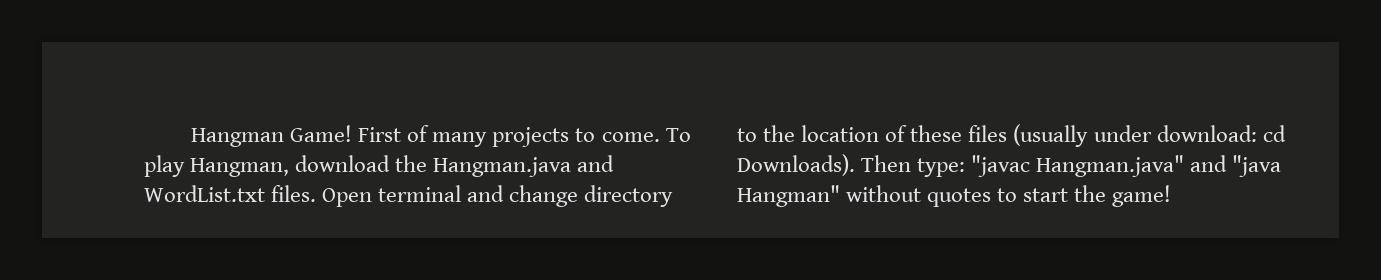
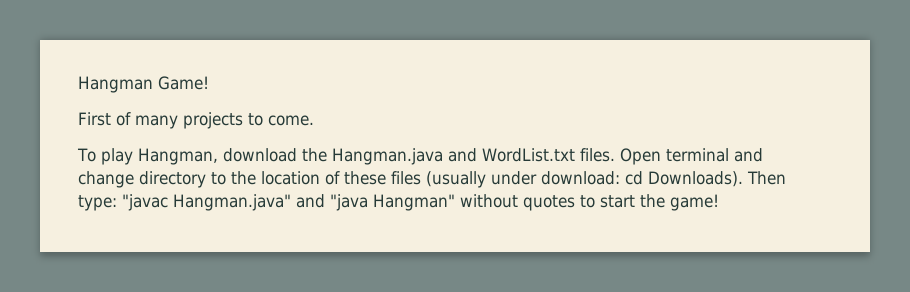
- Hangman Game! First of many projects to come. To play Hangman, download the Hangman.java and WordList.txt files.
+ Hangman Game!
+ First of many projects to come.
+ To play Hangman, download the Hangman.java and WordList.txt files.

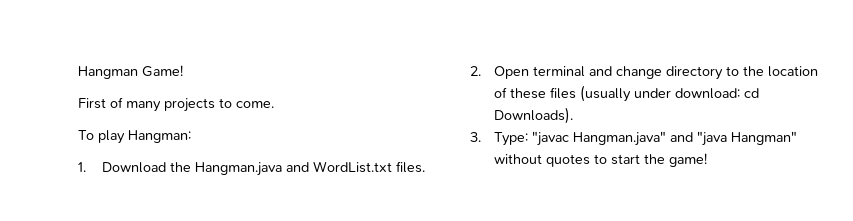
- To play Hangman, download the Hangman.java and WordList.txt files. Open terminal and change directory to the location of these files (usually under download: cd Downloads). Then type: "javac Hangman.java" and "java Hangman" without quotes to start the game!
+ To play Hangman:
+ 1. Download the Hangman.java and WordList.txt files.
+ 2. Open terminal and change directory to the location of these files (usually under download: cd Downloads).
+ 3. Type: "javac Hangman.java" and "java Hangman" without quotes to start the game!

